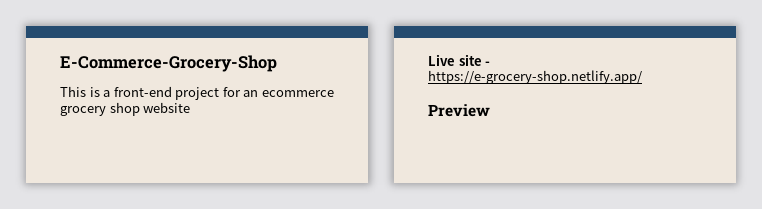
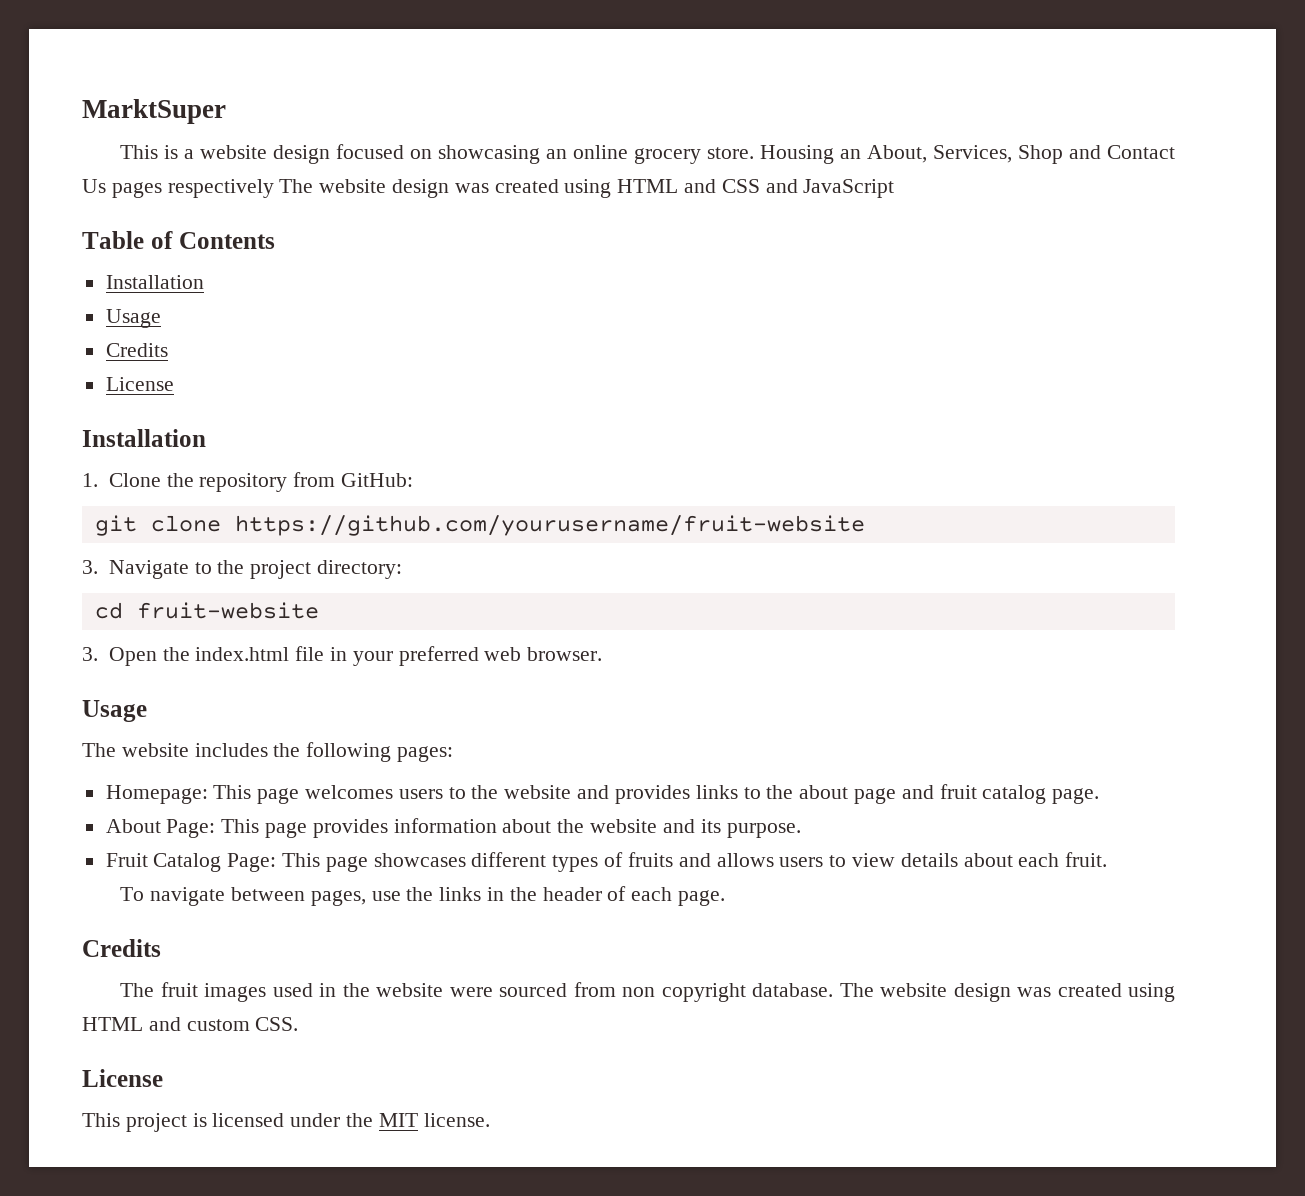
- E-Commerce-Grocery-Shop
+ MarktSuper
- This is a front-end project for an ecommerce grocery shop website
- Live site - https://e-grocery-shop.netlify.app/
- Preview
+ This is a website design focused on showcasing an online grocery store. Housing an About, Services, Shop and Contact Us pages respectively The website design was created using HTML and CSS and JavaScript
+ Table of Contents
+ Installation
+ Usage
+ Credits
+ License
+ Installation
+ 1. Clone the repository from GitHub:
+ git clone https://github.com/yourusername/fruit-website
+ 3. Navigate to the project directory:
+ cd fruit-website
+ 3. Open the index.html file in your preferred web browser.
+ Usage
+ The website includes the following pages:
+ Homepage: This page welcomes users to the website and provides links to the about page and fruit catalog page.
+ About Page: This page provides information about the website and its purpose.
+ Fruit Catalog Page: This page showcases different types of fruits and allows users to view details about each fruit.
+ To navigate between pages, use the links in the header of each page.
+ Credits
+ The fruit images used in the website were sourced from non copyright database. The website design was created using HTML and custom CSS.
+ License
+ This project is licensed under the MIT license.

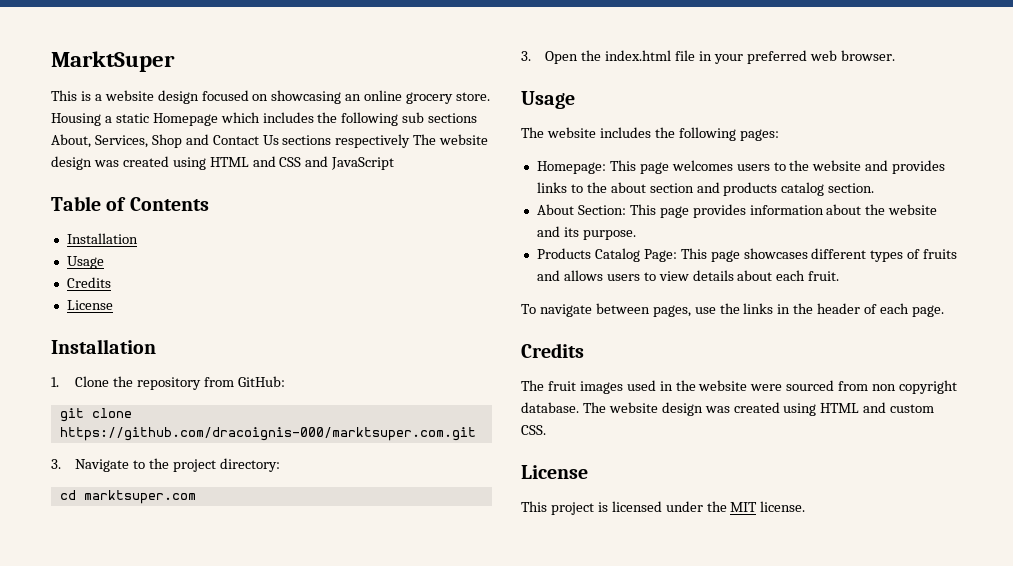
- Housing an About, Services, Shop and Contact Us pages respectively The website design was created using HTML and CSS and JavaScript
+ Housing a static Homepage which includes the following sub sections About, Services, Shop and Contact Us sections respectively The website design was created using HTML and CSS and JavaScript
- git clone https://github.com/yourusername/fruit-website
+ git clone https://github.com/dracoignis-000/marktsuper.com.git
- cd fruit-website
+ cd marktsuper.com
- Homepage: This page welcomes users to the website and provides links to the about page and fruit catalog page.
+ Homepage: This page welcomes users to the website and provides links to the about section and products catalog section.
- About Page: This page provides information about the website and its purpose.
+ About Section: This page provides information about the website and its purpose.
- Fruit Catalog Page: This page showcases different types of fruits and allows users to view details about each fruit.
+ Products Catalog Page: This page showcases different types of fruits and allows users to view details about each fruit.

